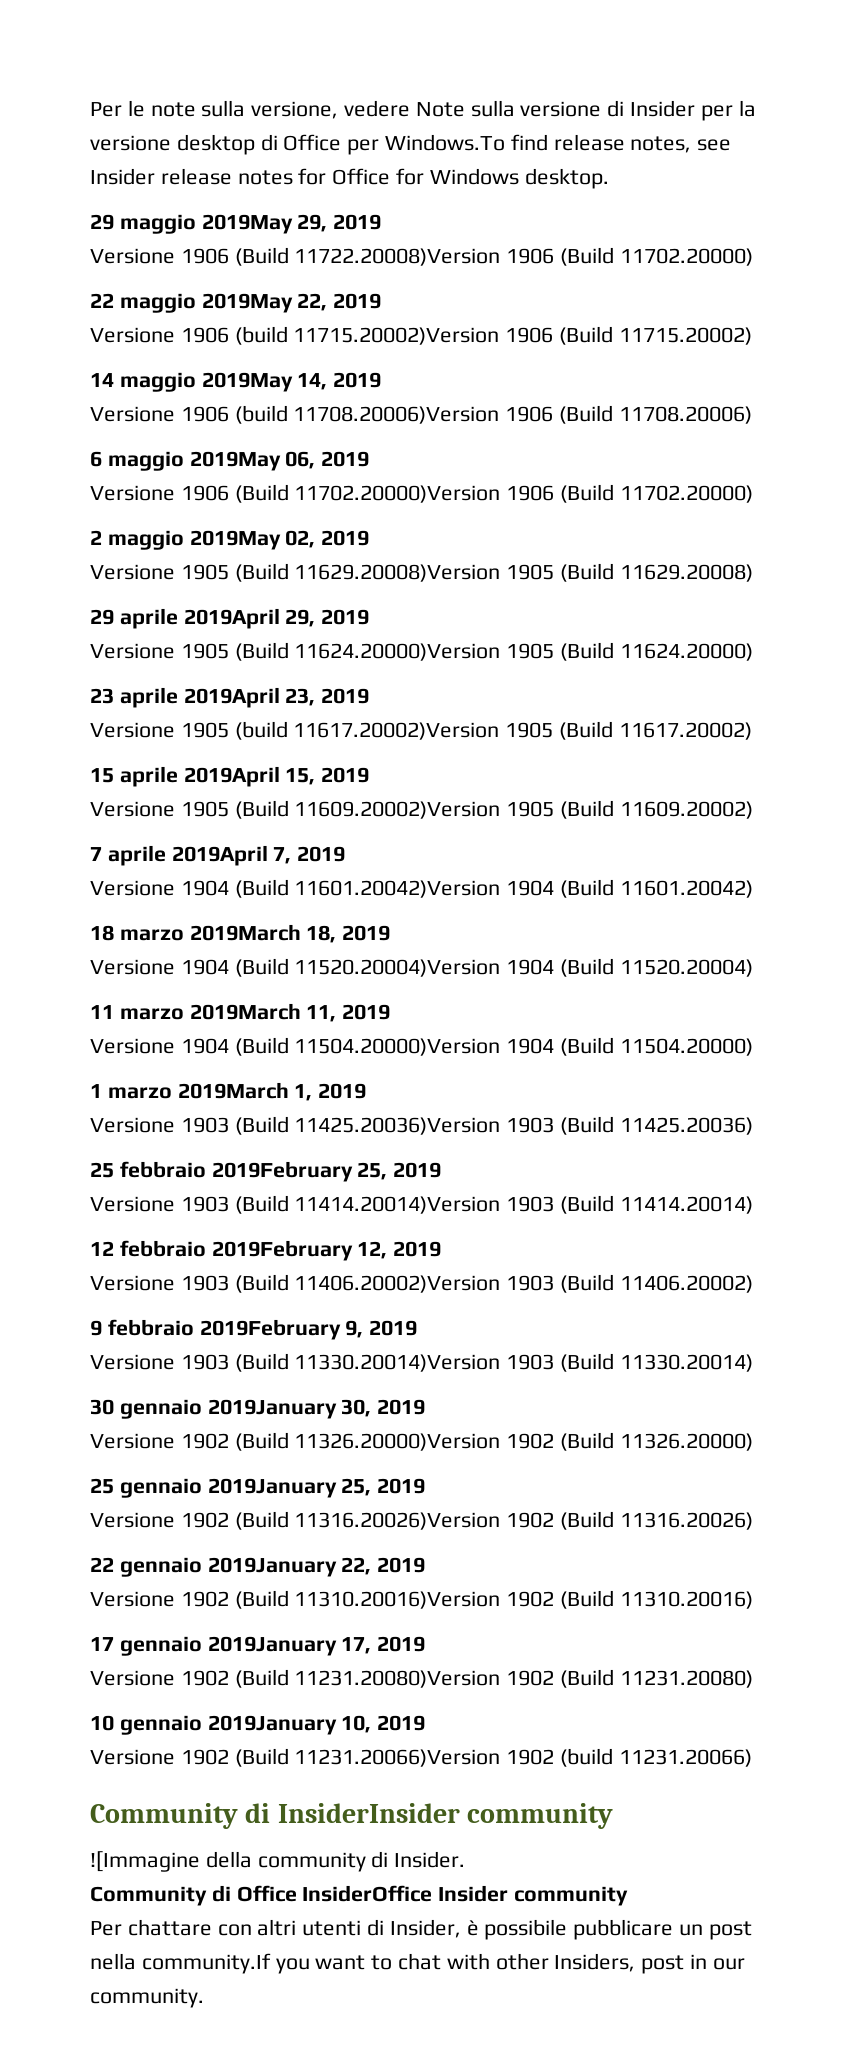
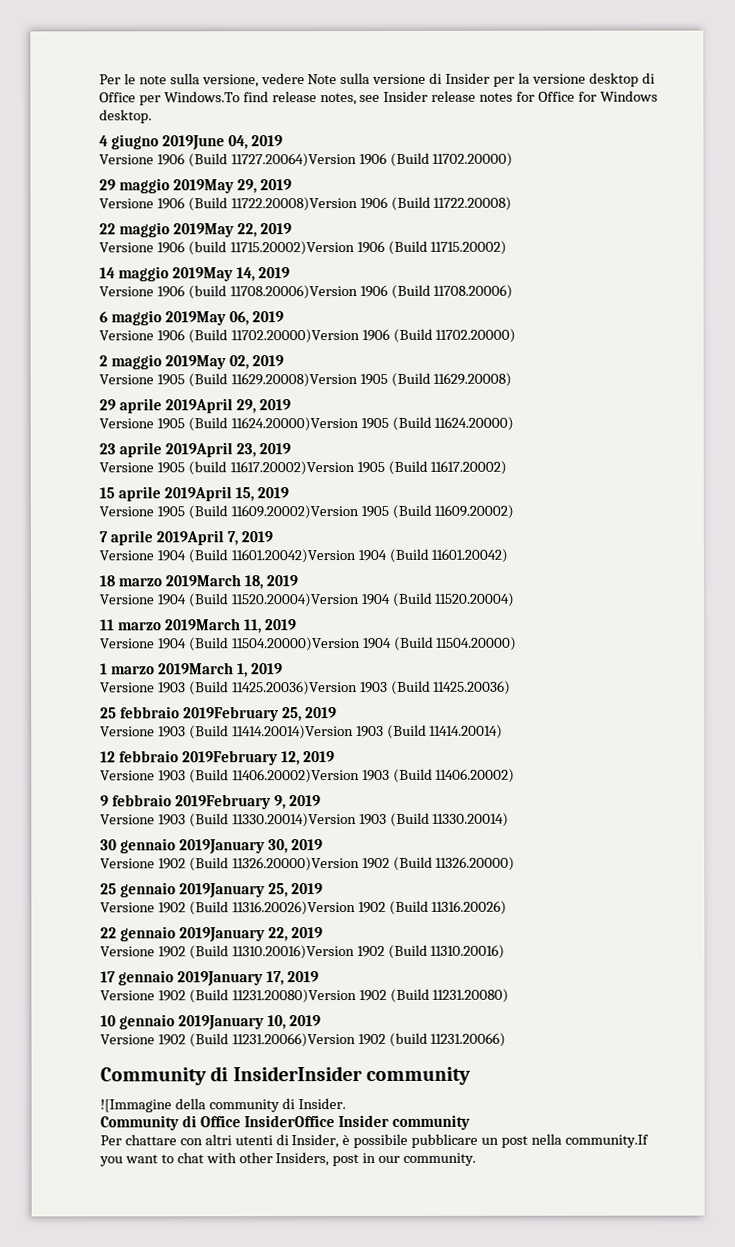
+ 4 giugno 2019June 04, 2019
+ Versione 1906 (Build 11727.20064)Version 1906 (Build 11702.20000)
- Versione 1906 (Build 11722.20008)Version 1906 (Build 11702.20000)
+ Versione 1906 (Build 11722.20008)Version 1906 (Build 11722.20008)

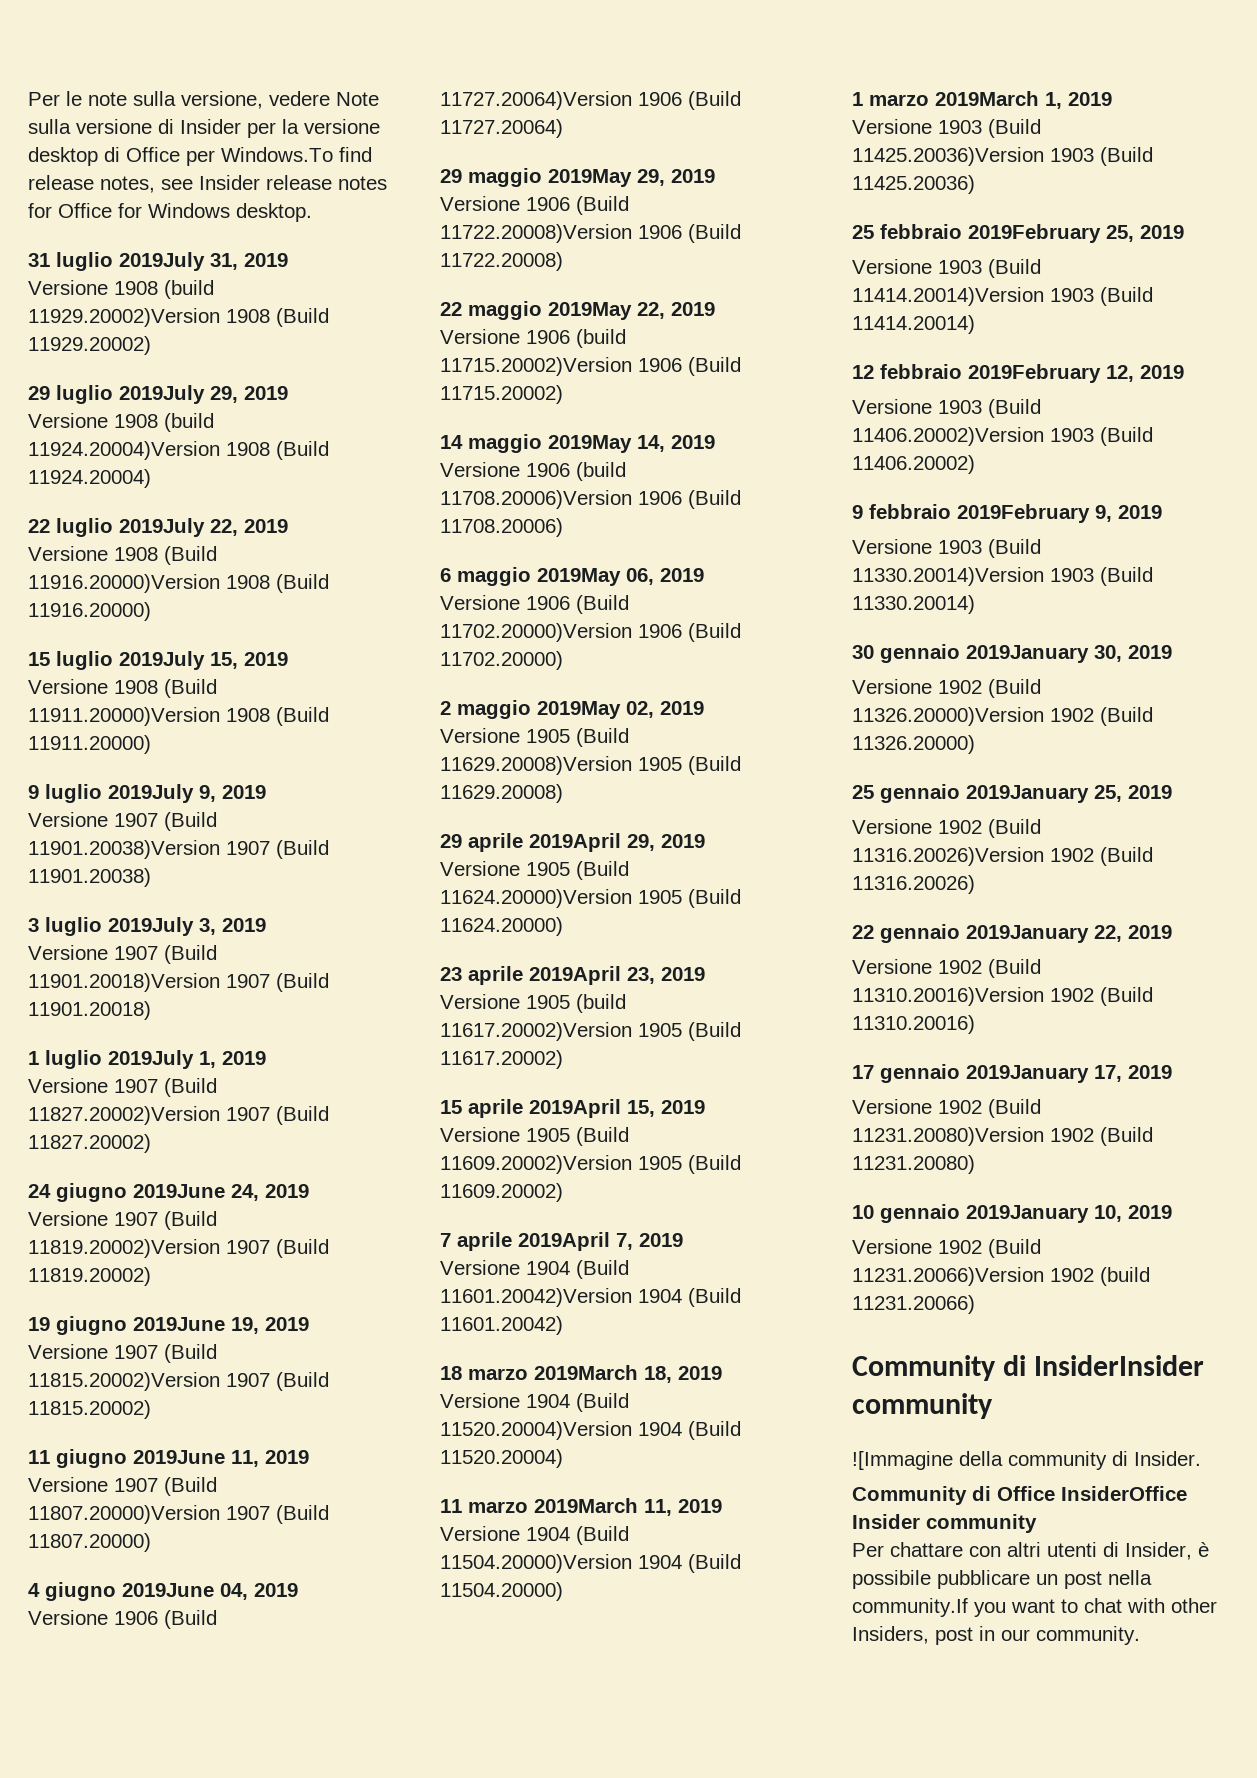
+ 31 luglio 2019July 31, 2019
+ Versione 1908 (build 11929.20002)Version 1908 (Build 11929.20002)
+ 29 luglio 2019July 29, 2019
+ Versione 1908 (build 11924.20004)Version 1908 (Build 11924.20004)
+ 22 luglio 2019July 22, 2019
+ Versione 1908 (Build 11916.20000)Version 1908 (Build 11916.20000)
+ 15 luglio 2019July 15, 2019
+ Versione 1908 (Build 11911.20000)Version 1908 (Build 11911.20000)
+ 9 luglio 2019July 9, 2019
+ Versione 1907 (Build 11901.20038)Version 1907 (Build 11901.20038)
+ 3 luglio 2019July 3, 2019
+ Versione 1907 (Build 11901.20018)Version 1907 (Build 11901.20018)
+ 1 luglio 2019July 1, 2019
+ Versione 1907 (Build 11827.20002)Version 1907 (Build 11827.20002)
+ 24 giugno 2019June 24, 2019
+ Versione 1907 (Build 11819.20002)Version 1907 (Build 11819.20002)
+ 19 giugno 2019June 19, 2019
+ Versione 1907 (Build 11815.20002)Version 1907 (Build 11815.20002)
+ 11 giugno 2019June 11, 2019
+ Versione 1907 (Build 11807.20000)Version 1907 (Build 11807.20000)
- Versione 1906 (Build 11727.20064)Version 1906 (Build 11702.20000)
+ Versione 1906 (Build 11727.20064)Version 1906 (Build 11727.20064)

